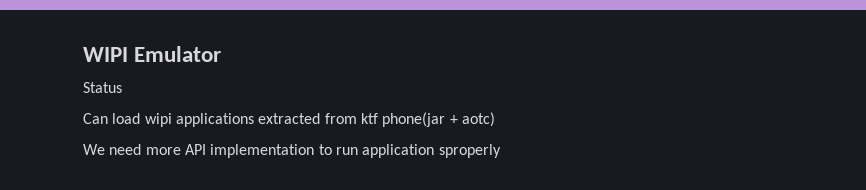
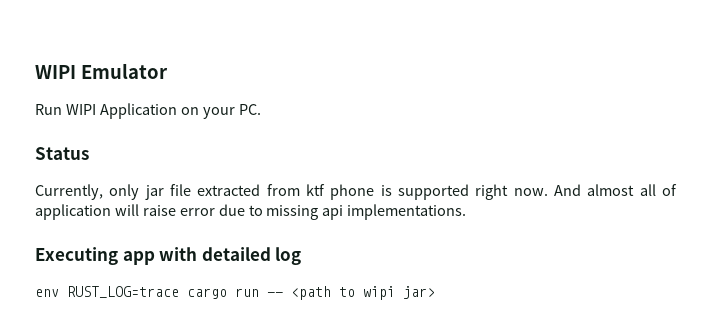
+ Run WIPI Application on your PC.
  Status
- Can load wipi applications extracted from ktf phone(jar + aotc)
- We need more API implementation to run application sproperly
+ Currently, only jar file extracted from ktf phone is supported right now. And almost all of application will raise error due to missing api implementations.
+ Executing app with detailed log
+ env RUST_LOG=trace cargo run -- <path to wipi jar>

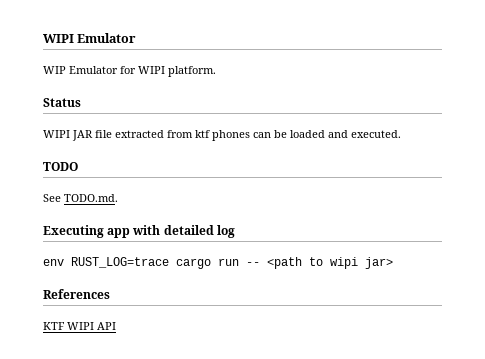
- Run WIPI Application on your PC.
+ WIP Emulator for WIPI platform.
  Status
- Currently, only jar file extracted from ktf phone is supported right now. And almost all of application will raise error due to missing api implementations.
+ WIPI JAR file extracted from ktf phones can be loaded and executed.
+ TODO
+ See TODO.md.
+ References
+ KTF WIPI API

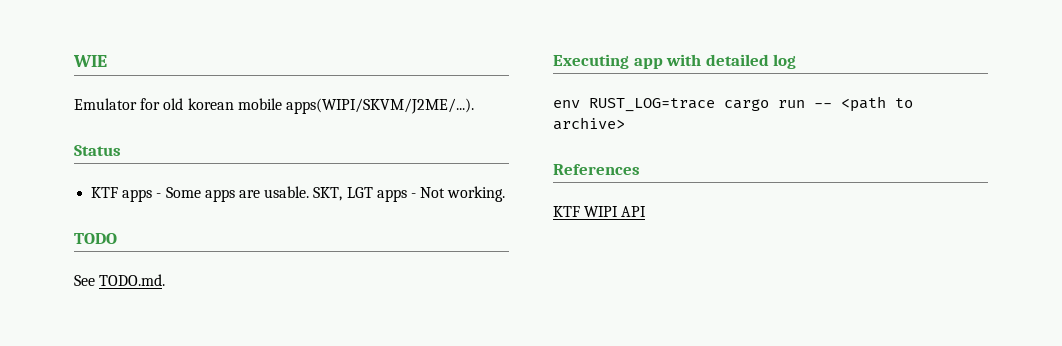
- WIPI Emulator
- WIP Emulator for WIPI platform.
+ WIE
+ Emulator for old korean mobile apps(WIPI/SKVM/J2ME/...).
  Status
- WIPI JAR file extracted from ktf phones can be loaded and executed.
+ KTF apps - Some apps are usable. SKT, LGT apps - Not working.
- env RUST_LOG=trace cargo run -- <path to wipi jar>
+ env RUST_LOG=trace cargo run -- <path to archive>

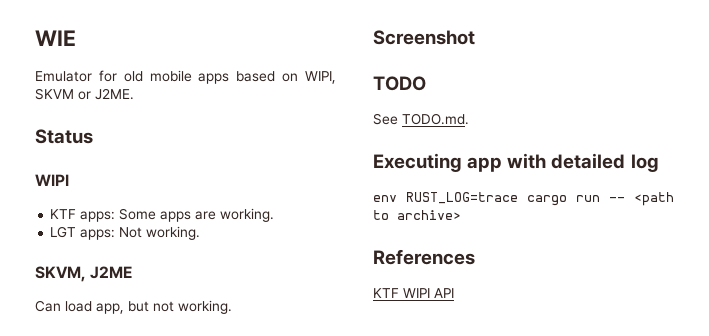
- Emulator for old korean mobile apps(WIPI/SKVM/J2ME/...).
+ Emulator for old mobile apps based on WIPI, SKVM or J2ME.
  Status
- KTF apps - Some apps are usable. SKT, LGT apps - Not working.
+ WIPI
+ KTF apps: Some apps are working.
+ LGT apps: Not working.
+ SKVM, J2ME
+ Can load app, but not working.
+ Screenshot

